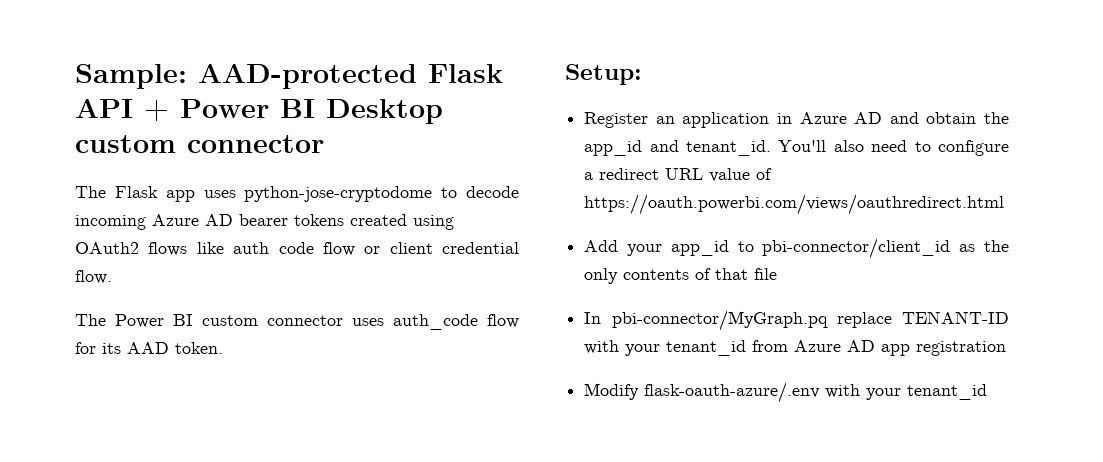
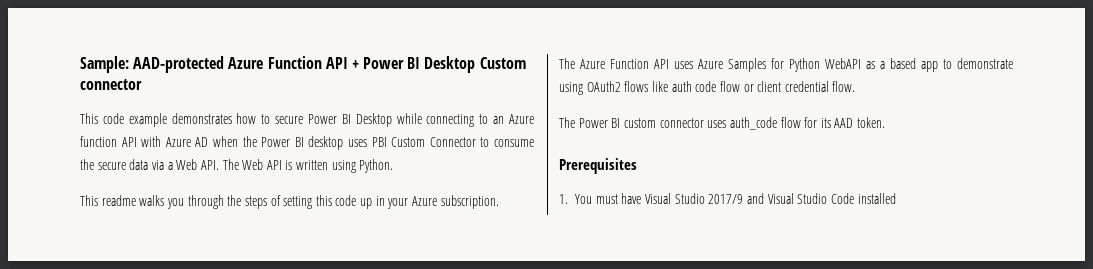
- Sample: AAD-protected Flask API + Power BI Desktop custom connector
+ Sample: AAD-protected Azure Function API + Power BI Desktop Custom connector
- The Flask app uses python-jose-cryptodome to decode incoming Azure AD bearer tokens created using OAuth2 flows like auth code flow or client credential flow.
+ This code example demonstrates how to secure Power BI Desktop while connecting to an Azure function API with Azure AD when the Power BI desktop uses PBI Custom Connector to consume the secure data via a Web API. The Web API is written using Python.
+ This readme walks you through the steps of setting this code up in your Azure subscription.
+ The Azure Function API uses Azure Samples for Python WebAPI as a based app to demonstrate using OAuth2 flows like auth code flow or client credential flow.
- Setup:
- Register an application in Azure AD and obtain the app_id and tenant_id. You'll also need to configure a redirect URL value of https://oauth.powerbi.com/views/oauthredirect.html
- Add your app_id to pbi-connector/client_id as the only contents of that file
- In pbi-connector/MyGraph.pq replace TENANT-ID with your tenant_id from Azure AD app registration
- Modify flask-oauth-azure/.env with your tenant_id
+ Prerequisites
+ 1. You must have Visual Studio 2017/9 and Visual Studio Code installed

